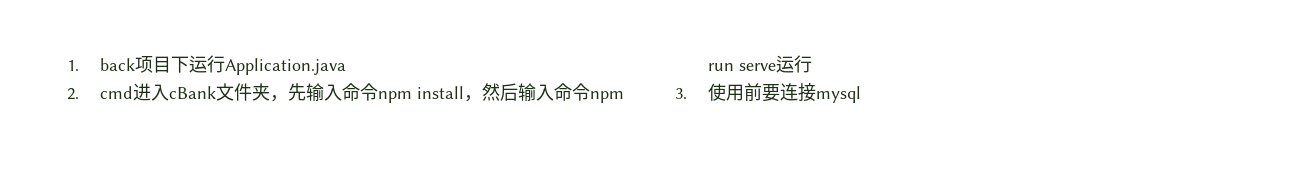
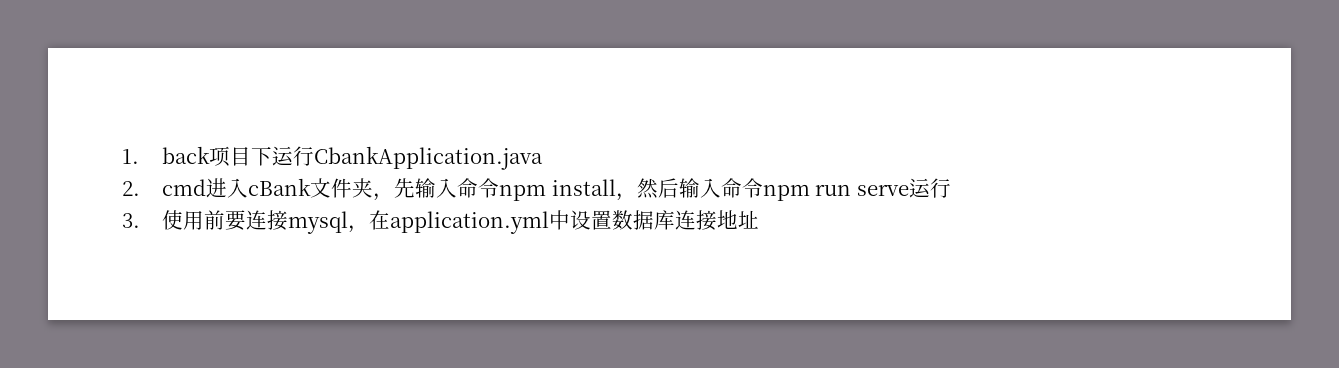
- 1. back项目下运行Application.java
+ 1. back项目下运行CbankApplication.java
- 3.使用前要连接mysql
+ 3.使用前要连接mysql，在application.yml中设置数据库连接地址

